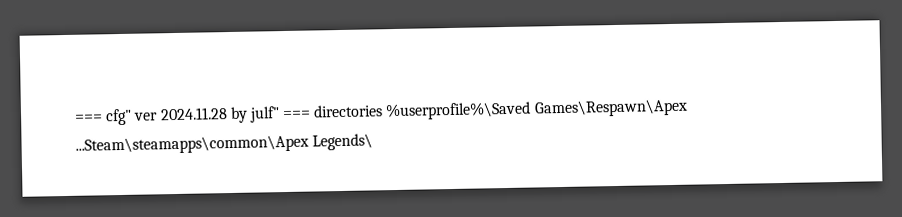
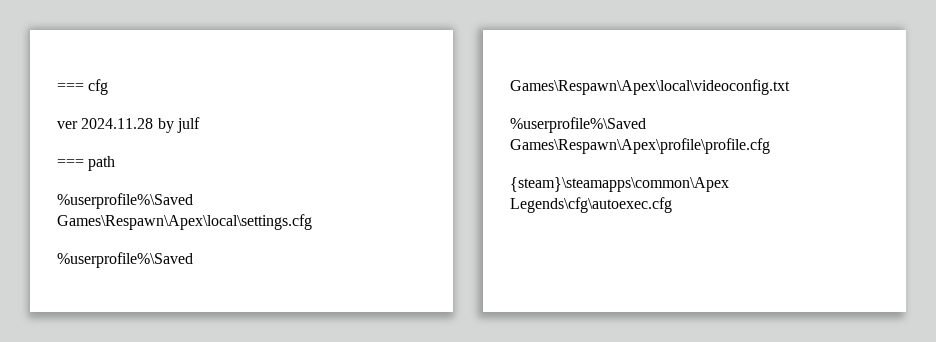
- === cfg" ver 2024.11.28 by julf" === directories %userprofile%\Saved Games\Respawn\Apex
- ...Steam\steamapps\common\Apex Legends\
+ === cfg
+ ver 2024.11.28 by julf
+ === path
+ %userprofile%\Saved Games\Respawn\Apex\local\settings.cfg
+ %userprofile%\Saved Games\Respawn\Apex\local\videoconfig.txt
+ %userprofile%\Saved Games\Respawn\Apex\profile\profile.cfg
+ {steam}\steamapps\common\Apex Legends\cfg\autoexec.cfg

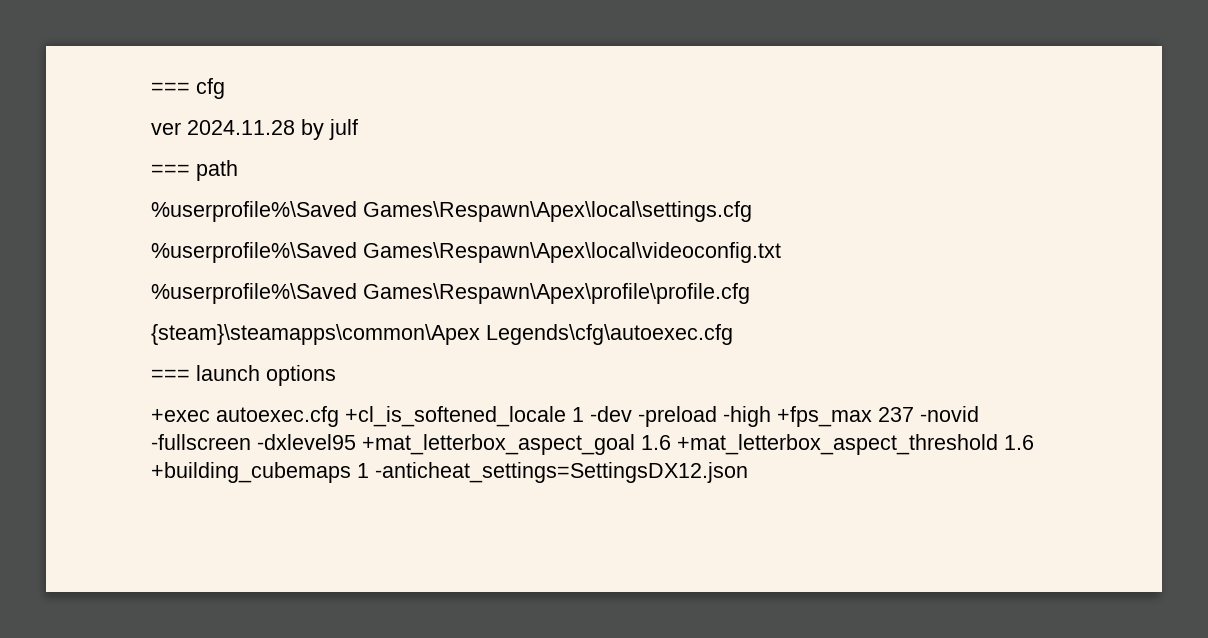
+ === launch options
+ +exec autoexec.cfg +cl_is_softened_locale 1 -dev -preload -high +fps_max 237 -novid -fullscreen -dxlevel95 +mat_letterbox_aspect_goal 1.6 +mat_letterbox_aspect_threshold 1.6 +building_cubemaps 1 -anticheat_settings=SettingsDX12.json

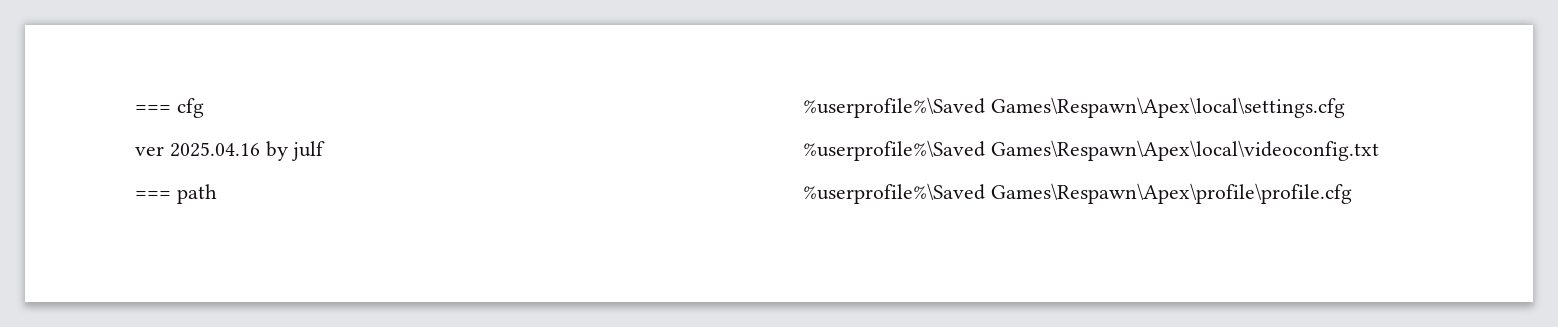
- ver 2024.11.28 by julf
+ ver 2025.04.16 by julf
- {steam}\steamapps\common\Apex Legends\cfg\autoexec.cfg
- === launch options
- +exec autoexec.cfg +cl_is_softened_locale 1 -dev -preload -high +fps_max 237 -novid -fullscreen -dxlevel95 +mat_letterbox_aspect_goal 1.6 +mat_letterbox_aspect_threshold 1.6 +building_cubemaps 1 -anticheat_settings=SettingsDX12.json

